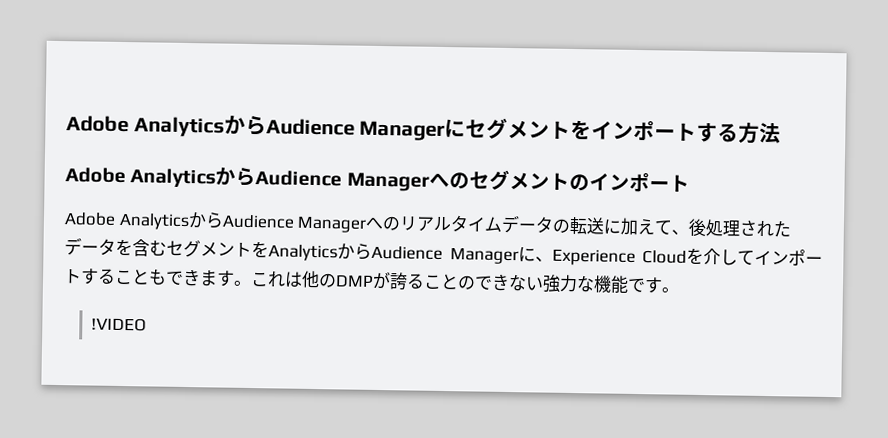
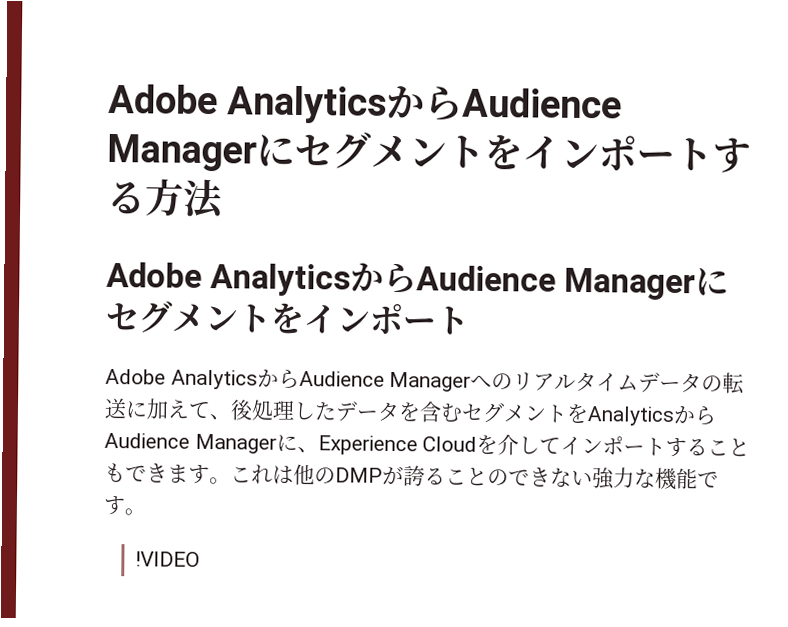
  Adobe AnalyticsからAudience Managerにセグメントをインポートする方法
- Adobe AnalyticsからAudience Managerへのセグメントのインポート
+ Adobe AnalyticsからAudience Managerにセグメントをインポート
- Adobe AnalyticsからAudience Managerへのリアルタイムデータの転送に加えて、後処理されたデータを含むセグメントをAnalyticsからAudience Managerに、Experience Cloudを介してインポートすることもできます。
+ Adobe AnalyticsからAudience Managerへのリアルタイムデータの転送に加えて、後処理したデータを含むセグメントをAnalyticsからAudience Managerに、Experience Cloudを介してインポートすることもできます。

